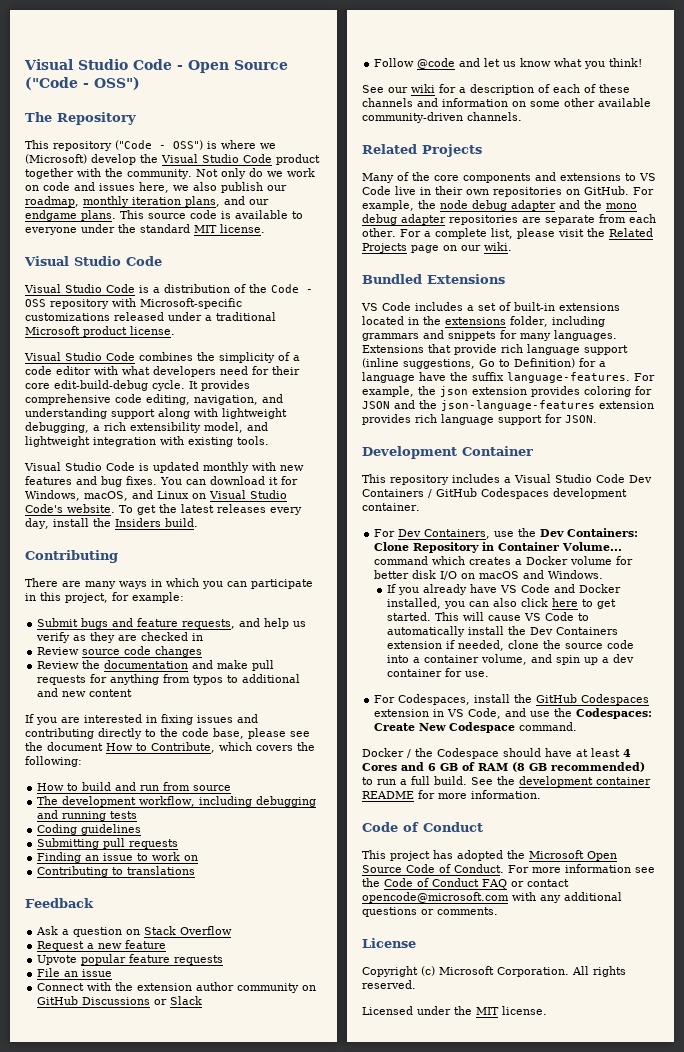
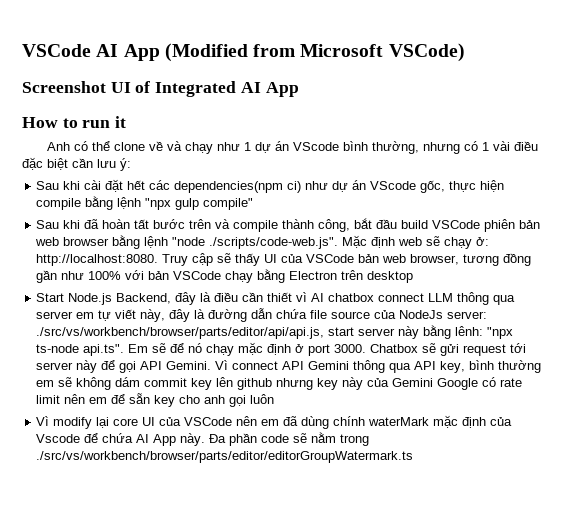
- Visual Studio Code - Open Source ("Code - OSS")
- The Repository
- This repository ("Code - OSS") is where we (Microsoft) develop the Visual Studio Code product together with the community. Not only do we work on code and issues here, we also publish our roadmap, monthly iteration plans, and our endgame plans. This source code is available to everyone under the standard MIT license.
- Visual Studio Code
- Visual Studio Code is a distribution of the Code - OSS repository with Microsoft-specific customizations released under a traditional Microsoft product license.
- Visual Studio Code combines the simplicity of a code editor with what developers need for their core edit-build-debug cycle. It provides comprehensive code editing, navigation, and understanding support along with lightweight debugging, a rich extensibility model, and lightweight integration with existing tools.
- Visual Studio Code is updated monthly with new features and bug fixes. You can download it for Windows, macOS, and Linux on Visual Studio Code's website. To get the latest releases every day, install the Insiders build.
- Contributing
- There are many ways in which you can participate in this project, for example:
- Submit bugs and feature requests, and help us verify as they are checked in
- Review source code changes
- Review the documentation and make pull requests for anything from typos to additional and new content
- If you are interested in fixing issues and contributing directly to the code base, please see the document How to Contribute, which covers the following:
- How to build and run from source
- The development workflow, including debugging and running tests
- Coding guidelines
- Submitting pull requests
- Finding an issue to work on
- Contributing to translations
- Feedback
- Ask a question on Stack Overflow
- Request a new feature
- Upvote popular feature requests
- File an issue
- Connect with the extension author community on GitHub Discussions or Slack
- Follow @code and let us know what you think!
- See our wiki for a description of each of these channels and information on some other available community-driven channels.
- Related Projects
- Many of the core components and extensions to VS Code live in their own repositories on GitHub. For example, the node debug adapter and the mono debug adapter repositories are separate from each other. For a complete list, please visit the Related Projects page on our wiki.
- Bundled Extensions
- VS Code includes a set of built-in extensions located in the extensions folder, including grammars and snippets for many languages. Extensions that provide rich language support (inline suggestions, Go to Definition) for a language have the suffix language-features. For example, the json extension provides coloring for JSON and the json-language-features extension provides rich language support for JSON.
- Development Container
- This repository includes a Visual Studio Code Dev Containers / GitHub Codespaces development container.
- For Dev Containers, use the Dev Containers: Clone Repository in Container Volume... command which creates a Docker volume for better disk I/O on macOS and Windows.
- If you already have VS Code and Docker installed, you can also click here to get started. This will cause VS Code to automatically install the Dev Containers extension if needed, clone the source code into a container volume, and spin up a dev container for use.
- For Codespaces, install the GitHub Codespaces extension in VS Code, and use the Codespaces: Create New Codespace command.
- Docker / the Codespace should have at least 4 Cores and 6 GB of RAM (8 GB recommended) to run a full build. See the development container README for more information.
- Code of Conduct
- This project has adopted the Microsoft Open Source Code of Conduct. For more information see the Code of Conduct FAQ or contact opencode@microsoft.com with any additional questions or comments.
- License
- Copyright (c) Microsoft Corporation. All rights reserved.
- Licensed under the MIT license.
+ VSCode AI App (Modified from Microsoft VSCode)
+ Screenshot UI of Integrated AI App
+ How to run it
+ Anh có thể clone về và chạy như 1 dự án VScode bình thường, nhưng có 1 vài điều đặc biệt cần lưu ý:
+ Sau khi cài đặt hết các dependencies(npm ci) như dự án VScode gốc, thực hiện compile bằng lệnh "npx gulp compile"
+ Sau khi đã hoàn tất bước trên và compile thành công, bắt đầu build VSCode phiên bản web browser bằng lệnh "node ./scripts/code-web.js". Mặc định web sẽ chạy ở: http://localhost:8080. Truy cập sẽ thấy UI của VSCode bản web browser, tương đồng gần như 100% với bản VSCode chạy bằng Electron trên desktop
+ Start Node.js Backend, đây là điều cần thiết vì AI chatbox connect LLM thông qua server em tự viết này, đây là đường dẫn chứa file source của NodeJs server: ./src/vs/workbench/browser/parts/editor/api/api.js, start server này bằng lênh: "npx ts-node api.ts". Em sẽ để nó chạy mặc định ở port 3000. Chatbox sẽ gửi request tới server này để gọi API Gemini. Vì connect API Gemini thông qua API key, bình thường em sẽ không dám commit key lên github nhưng key này của Gemini Google có rate limit nên em để sẵn key cho anh gọi luôn
+ Vì modify lại core UI của VSCode nên em đã dùng chính waterMark mặc định của Vscode để chứa AI App này. Đa phần code sẽ nằm trong ./src/vs/workbench/browser/parts/editor/editorGroupWatermark.ts

